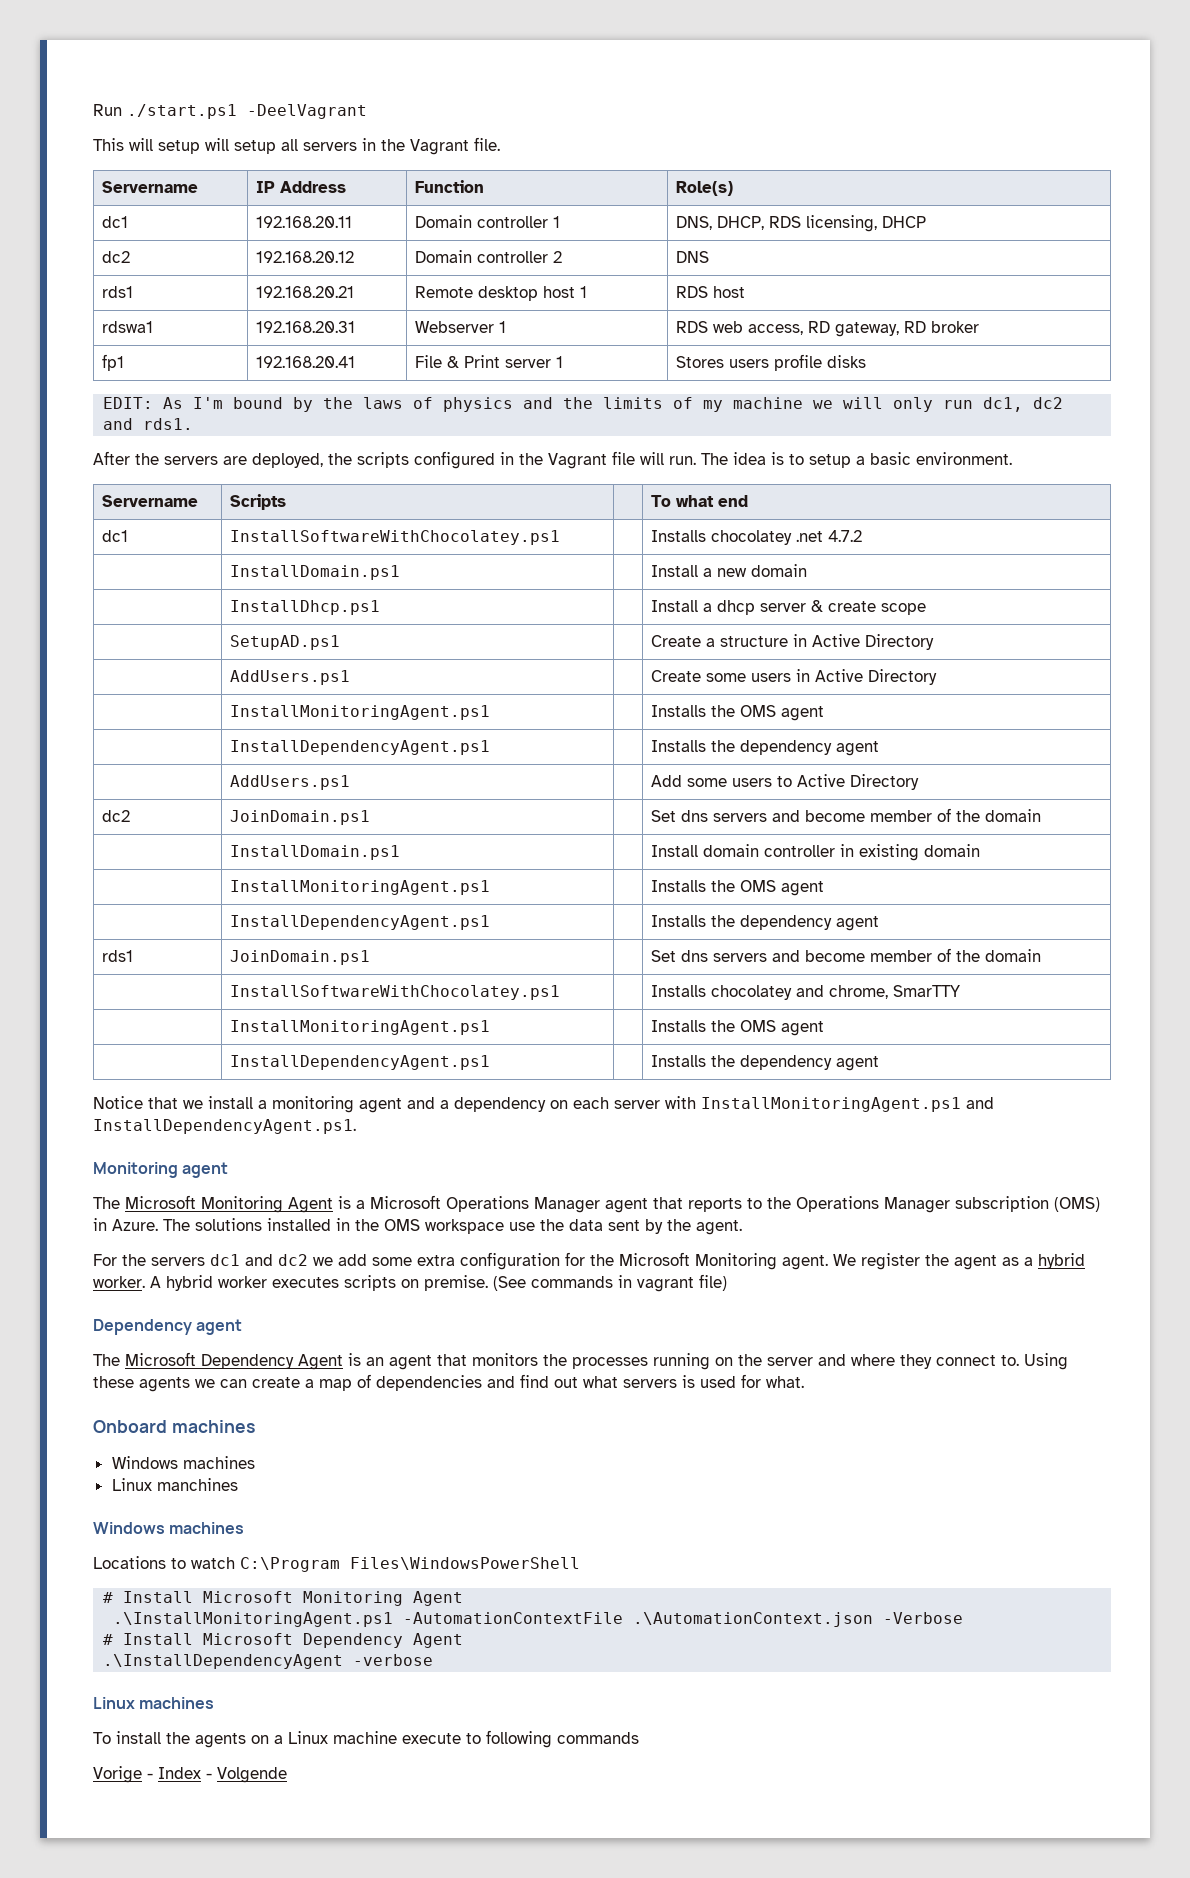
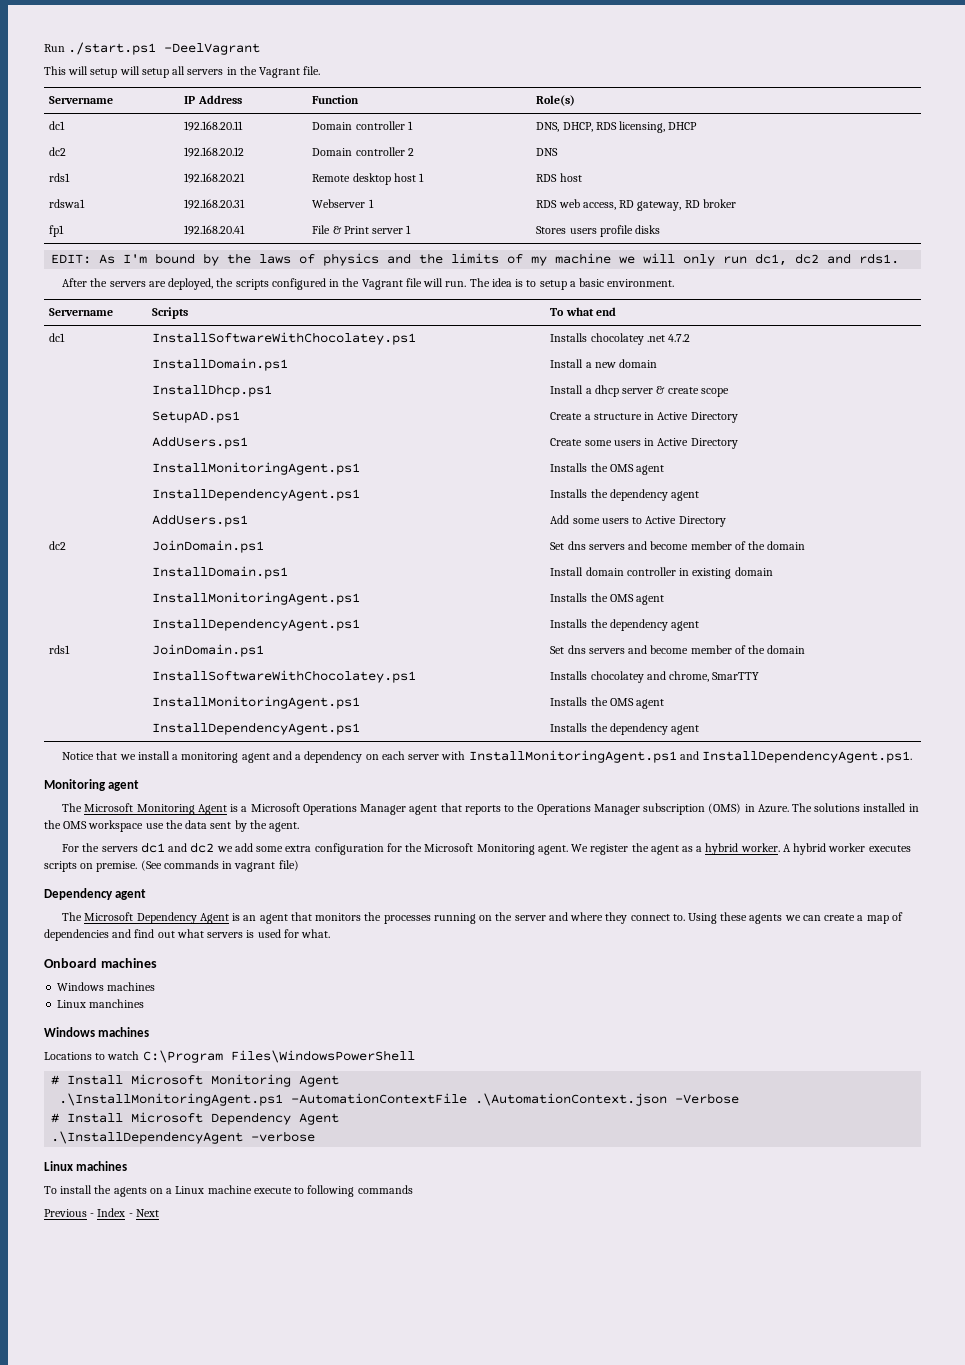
- Vorige - Index - Volgende
+ Previous - Index - Next

